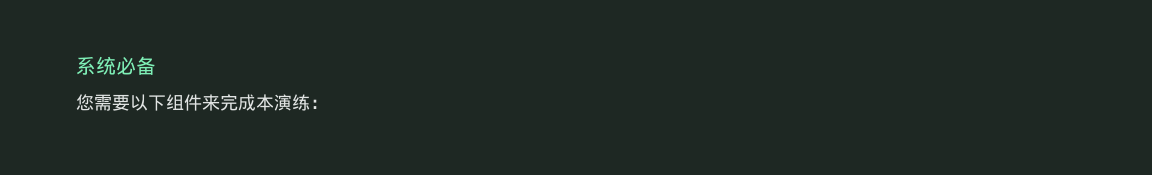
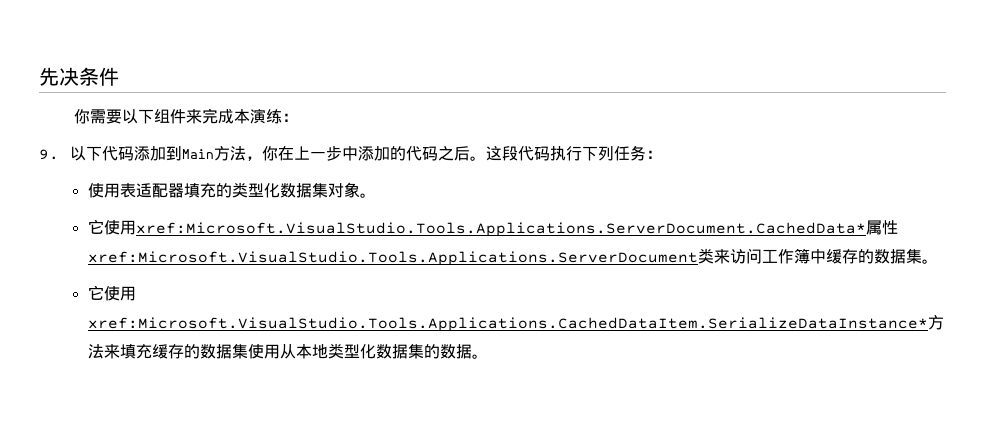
- 系统必备
- 您需要以下组件来完成本演练：
+ 先决条件
+ 你需要以下组件来完成本演练：
+ 9.以下代码添加到Main方法，你在上一步中添加的代码之后。这段代码执行下列任务：
+ 使用表适配器填充的类型化数据集对象。
+ 它使用xref:Microsoft.VisualStudio.Tools.Applications.ServerDocument.CachedData*属性xref:Microsoft.VisualStudio.Tools.Applications.ServerDocument类来访问工作簿中缓存的数据集。
+ 它使用xref:Microsoft.VisualStudio.Tools.Applications.CachedDataItem.SerializeDataInstance*方法来填充缓存的数据集使用从本地类型化数据集的数据。

